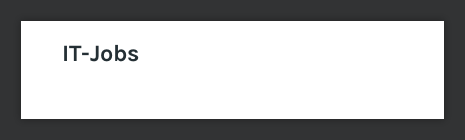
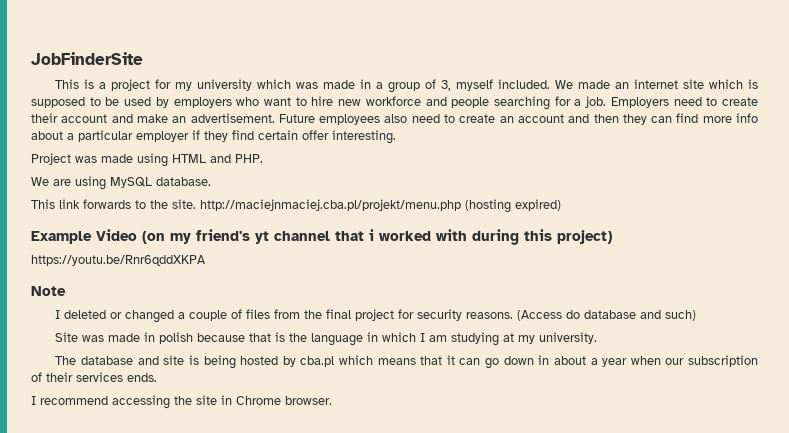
- IT-Jobs
+ JobFinderSite
+ This is a project for my university which was made in a group of 3, myself included. We made an internet site which is supposed to be used by employers who want to hire new workforce and people searching for a job. Employers need to create their account and make an advertisement. Future employees also need to create an account and then they can find more info about a particular employer if they find certain offer interesting.
+ Project was made using HTML and PHP.
+ We are using MySQL database.
+ This link forwards to the site. http://maciejnmaciej.cba.pl/projekt/menu.php (hosting expired)
+ Example Video (on my friend's yt channel that i worked with during this project)
+ https://youtu.be/Rnr6qddXKPA
+ Note
+ I deleted or changed a couple of files from the final project for security reasons. (Access do database and such)
+ Site was made in polish because that is the language in which I am studying at my university.
+ The database and site is being hosted by cba.pl which means that it can go down in about a year when our subscription of their services ends.
+ I recommend accessing the site in Chrome browser.

